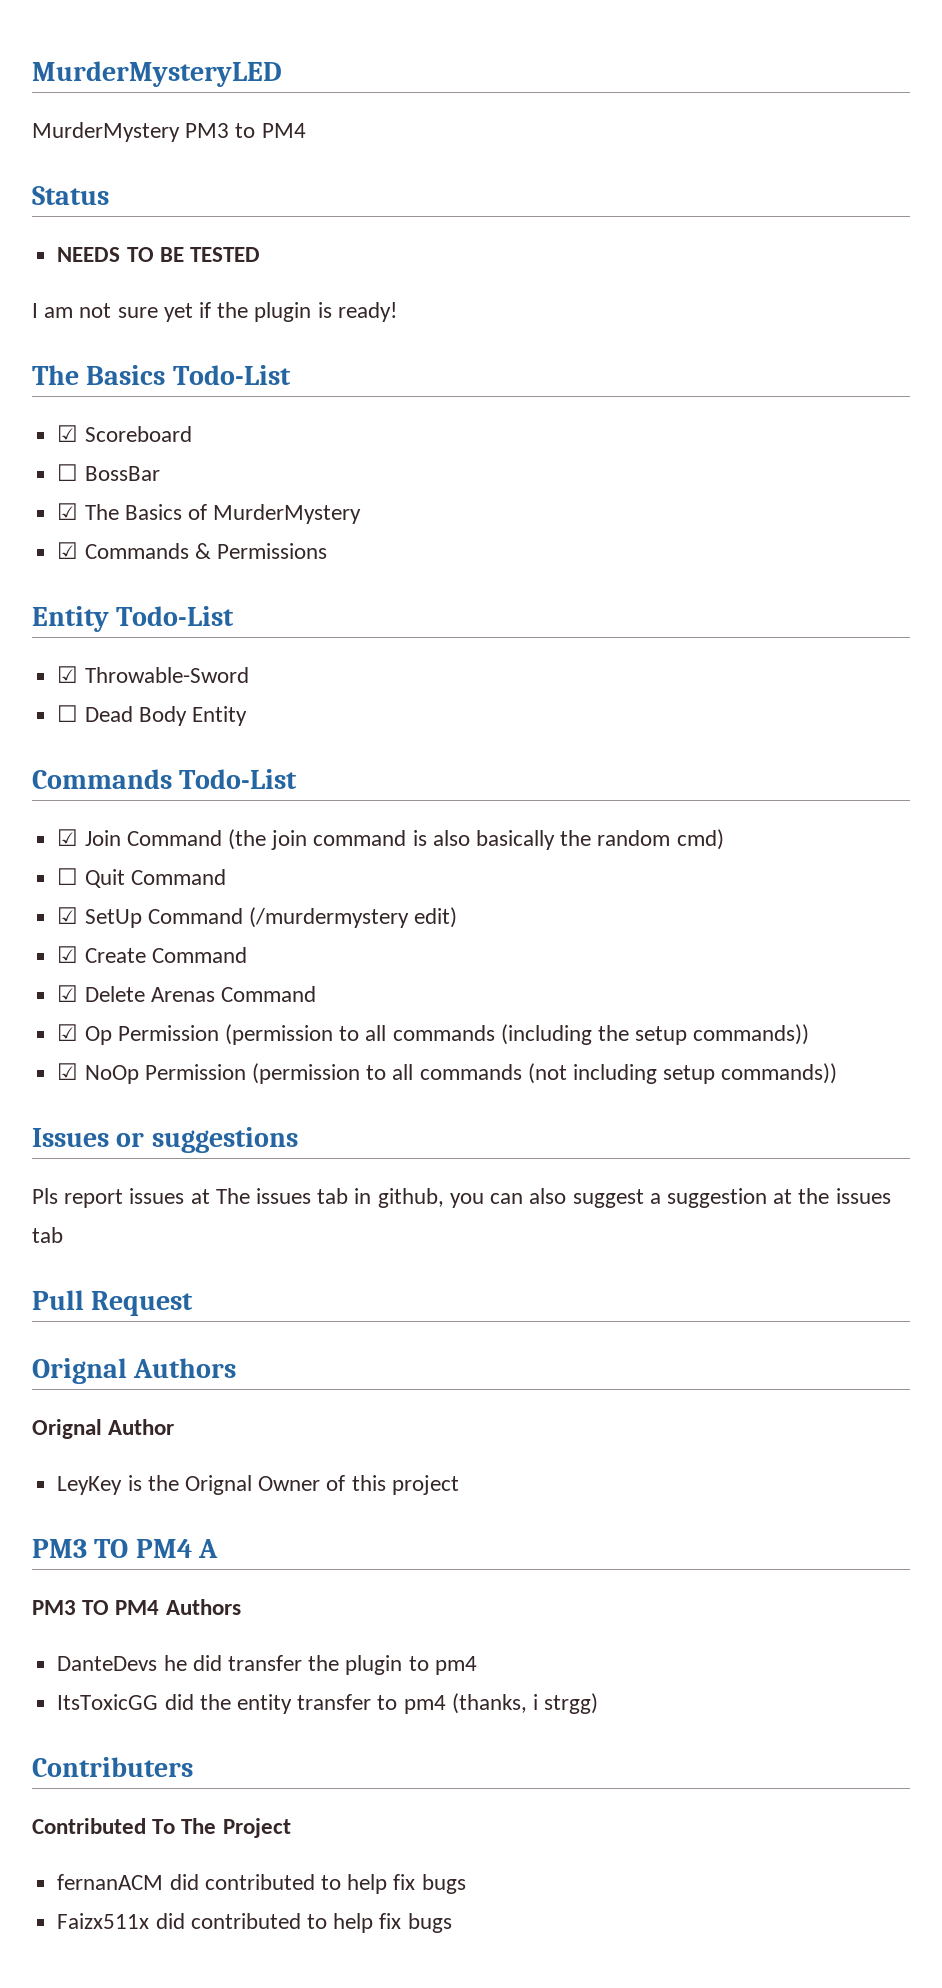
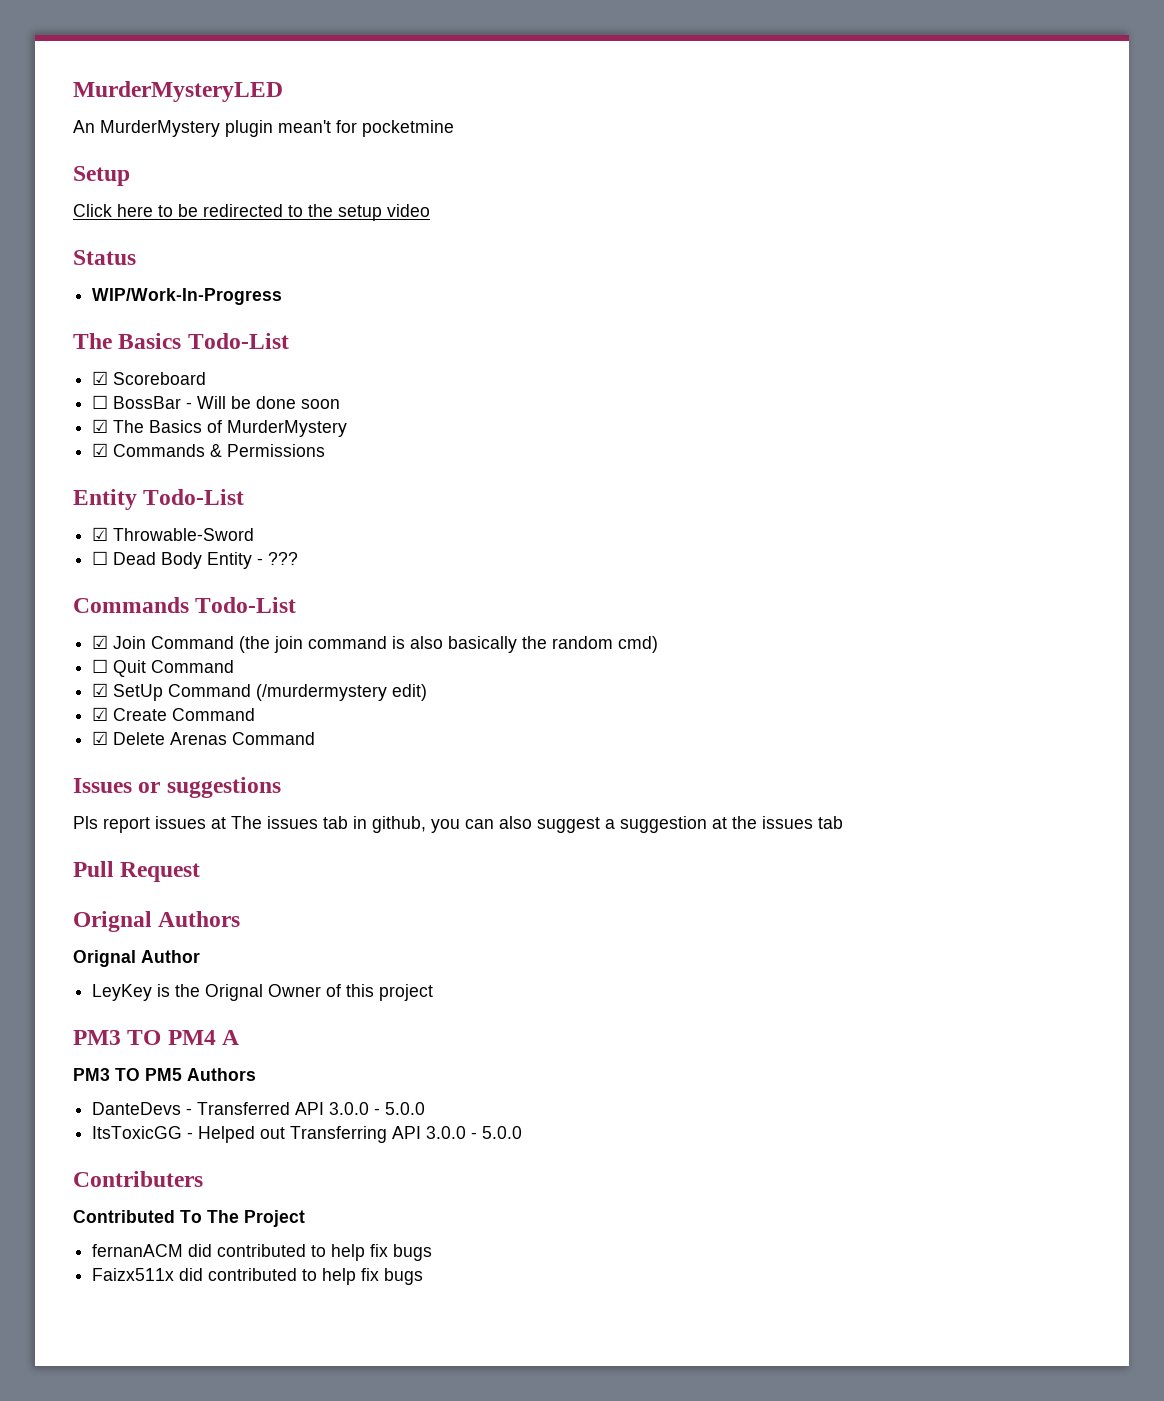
- MurderMystery PM3 to PM4
+ An MurderMystery plugin mean't for pocketmine
+ Setup
+ Click here to be redirected to the setup video
  Status
- NEEDS TO BE TESTED
- I am not sure yet if the plugin is ready!
+ WIP/Work-In-Progress
- ☐ BossBar
+ ☐ BossBar - Will be done soon
- ☐ Dead Body Entity
+ ☐ Dead Body Entity - ???
- ☑ Op Permission (permission to all commands (including the setup commands))
- ☑ NoOp Permission (permission to all commands (not including setup commands))
- PM3 TO PM4 Authors
+ PM3 TO PM5 Authors
- DanteDevs he did transfer the plugin to pm4
- ItsToxicGG did the entity transfer to pm4 (thanks, i strgg)
+ DanteDevs - Transferred API 3.0.0 - 5.0.0
+ ItsToxicGG - Helped out Transferring API 3.0.0 - 5.0.0

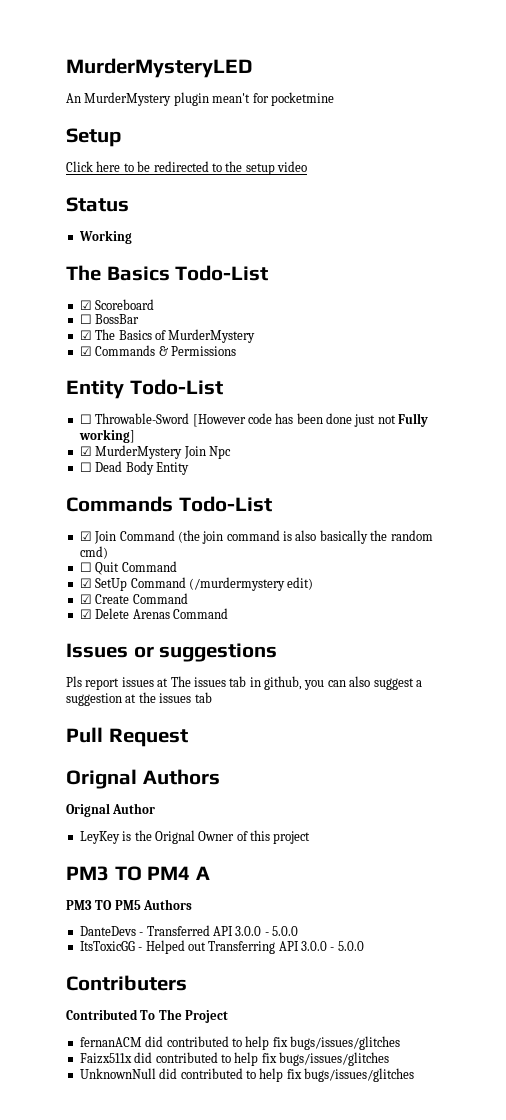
- WIP/Work-In-Progress
+ Working
- ☐ BossBar - Will be done soon
+ ☐ BossBar
- ☑ Throwable-Sword
+ ☐ Throwable-Sword [However code has been done just not Fully working]
+ ☑ MurderMystery Join Npc
- ☐ Dead Body Entity - ???
+ ☐ Dead Body Entity
- fernanACM did contributed to help fix bugs
+ fernanACM did contributed to help fix bugs/issues/glitches
- Faizx511x did contributed to help fix bugs
+ Faizx511x did contributed to help fix bugs/issues/glitches
+ UnknownNull did contributed to help fix bugs/issues/glitches

